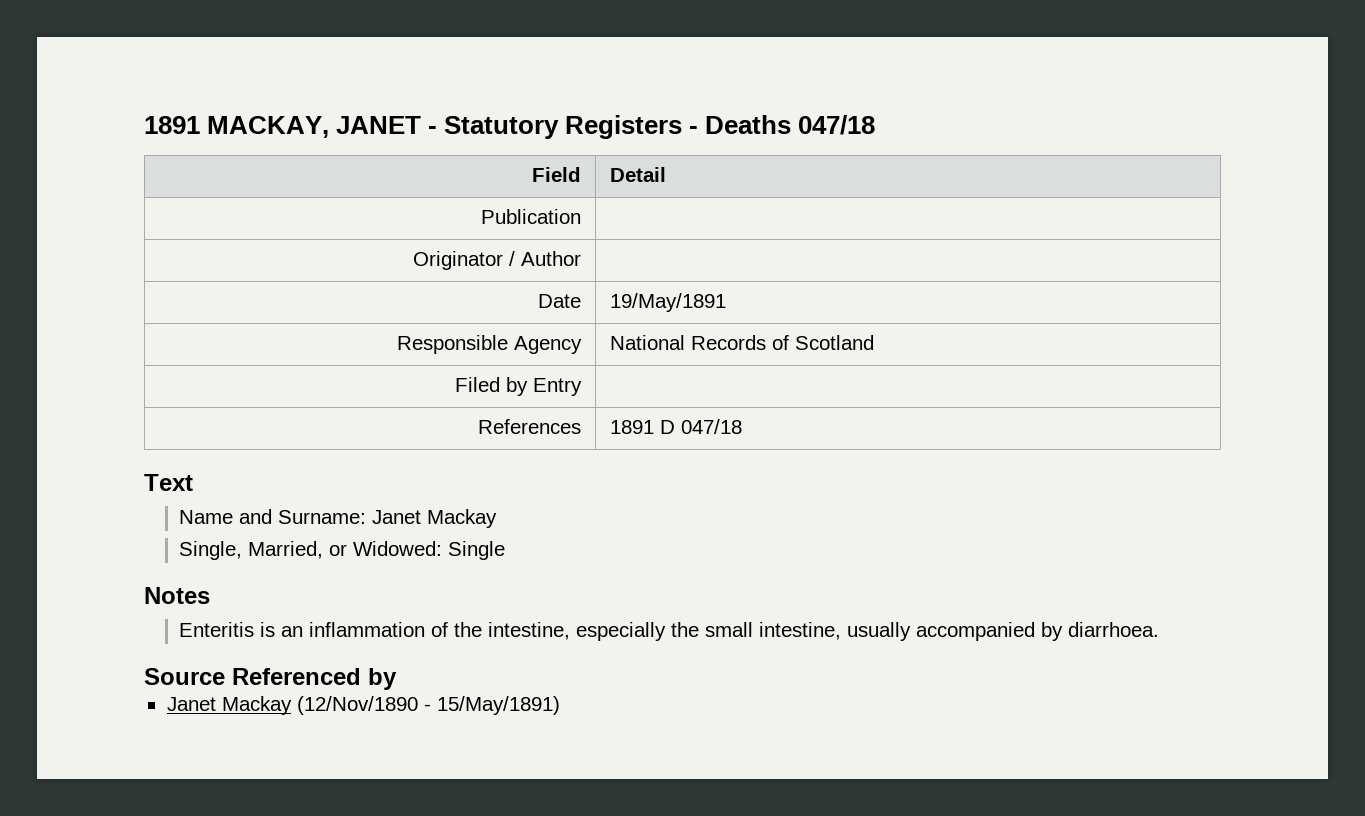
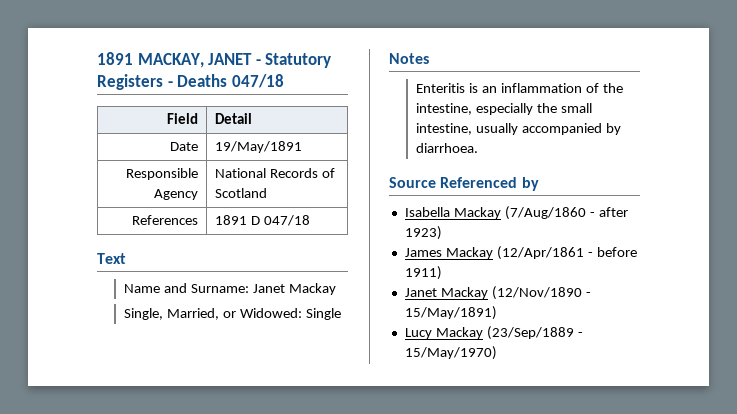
- Publication |
- Originator / Author |
- Filed by Entry |
+ Isabella Mackay (7/Aug/1860 - after 1923)
+ James Mackay (12/Apr/1861 - before 1911)
+ Lucy Mackay (23/Sep/1889 - 15/May/1970)

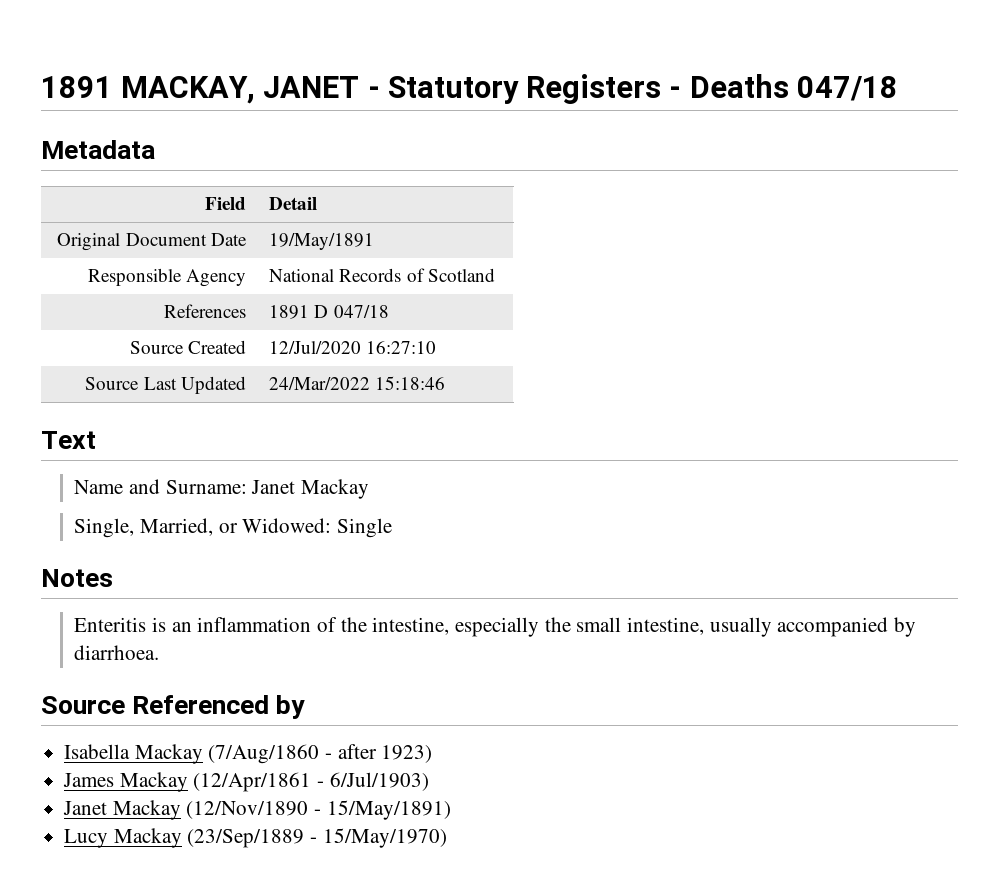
+ Metadata
- Date | 19/May/1891
+ Original Document Date | 19/May/1891
+ Source Created | 12/Jul/2020 16:27:10
+ Source Last Updated | 24/Mar/2022 15:18:46
- James Mackay (12/Apr/1861 - before 1911)
+ James Mackay (12/Apr/1861 - 6/Jul/1903)

